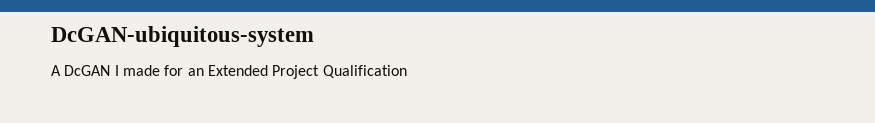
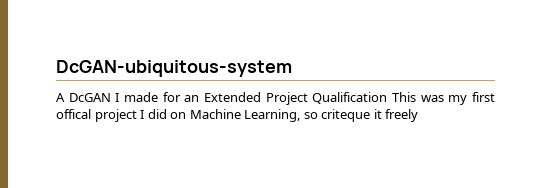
- A DcGAN I made for an Extended Project Qualification
+ A DcGAN I made for an Extended Project Qualification This was my first offical project I did on Machine Learning, so criteque it freely

